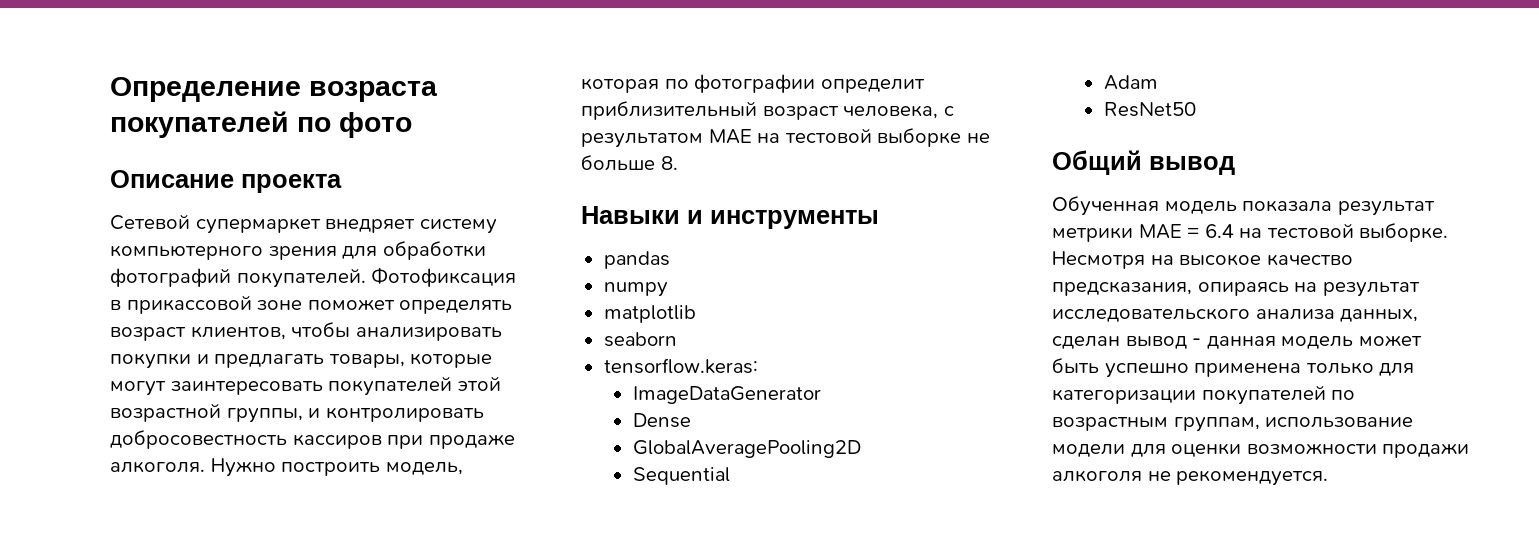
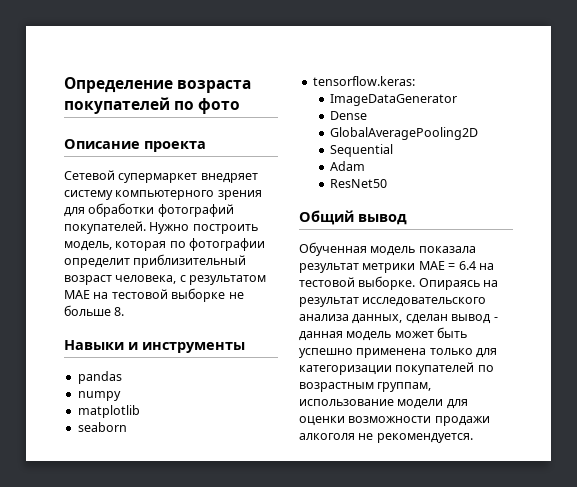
- Фотофиксация в прикассовой зоне поможет определять возраст клиентов, чтобы анализировать покупки и предлагать товары, которые могут заинтересовать покупателей этой возрастной группы, и контролировать добросовестность кассиров при продаже алкоголя.
- Несмотря на высокое качество предсказания, опираясь на результат исследовательского анализа данных, сделан вывод - данная модель может быть успешно применена только для категоризации покупателей по возрастным группам, использование модели для оценки возможности продажи алкоголя не рекомендуется.
+ Опираясь на результат исследовательского анализа данных, сделан вывод - данная модель может быть успешно применена только для категоризации покупателей по возрастным группам, использование модели для оценки возможности продажи алкоголя не рекомендуется.

